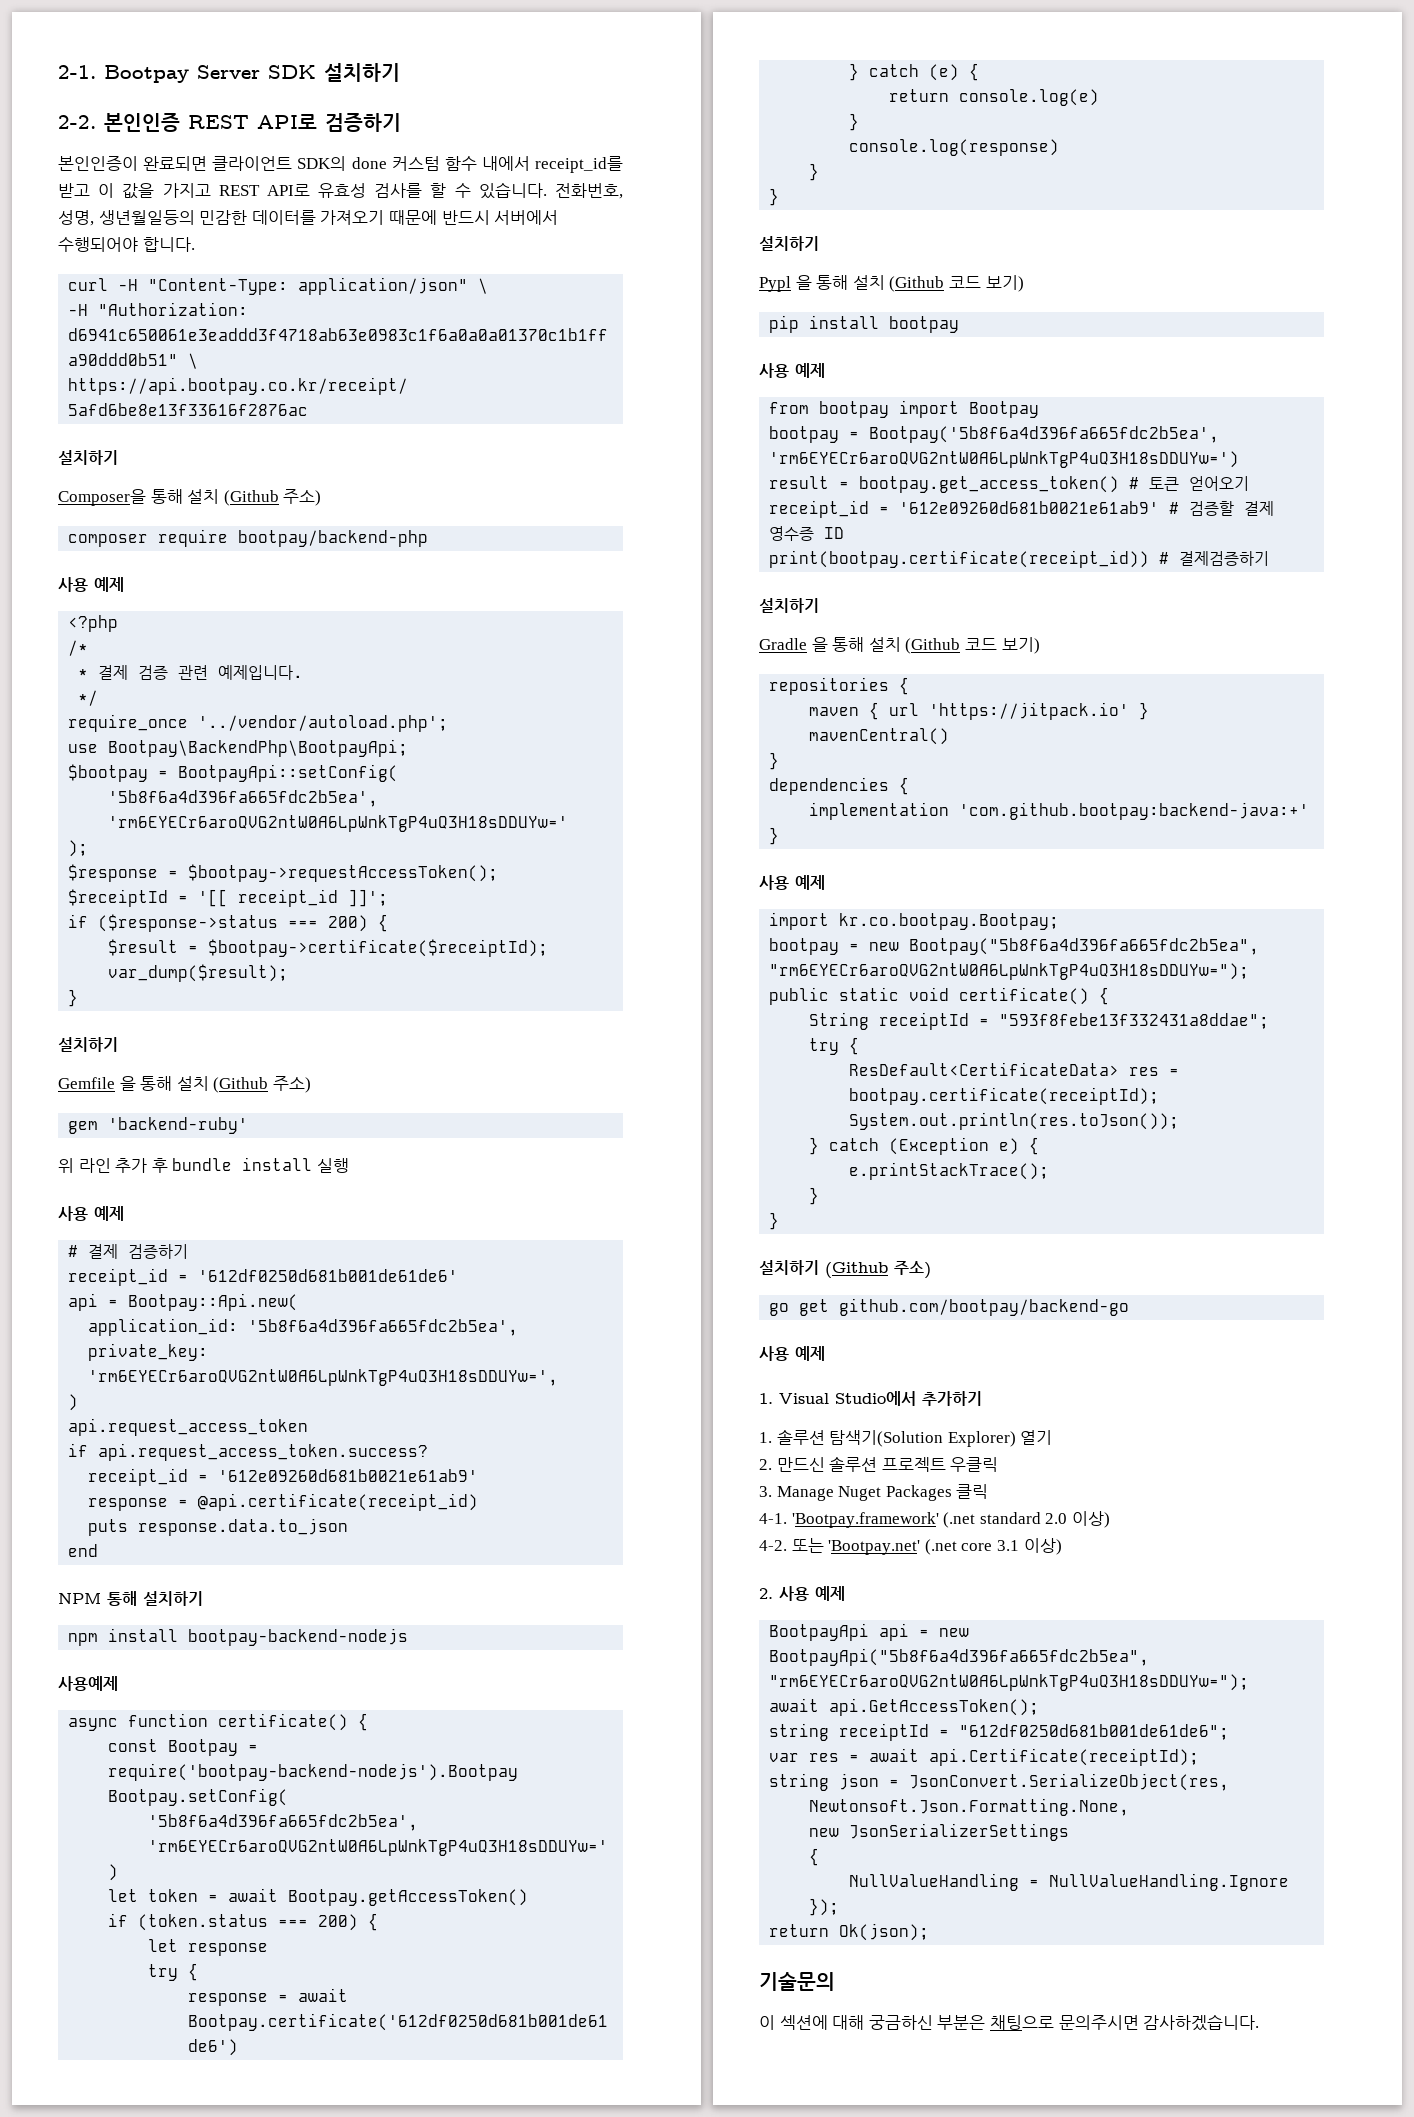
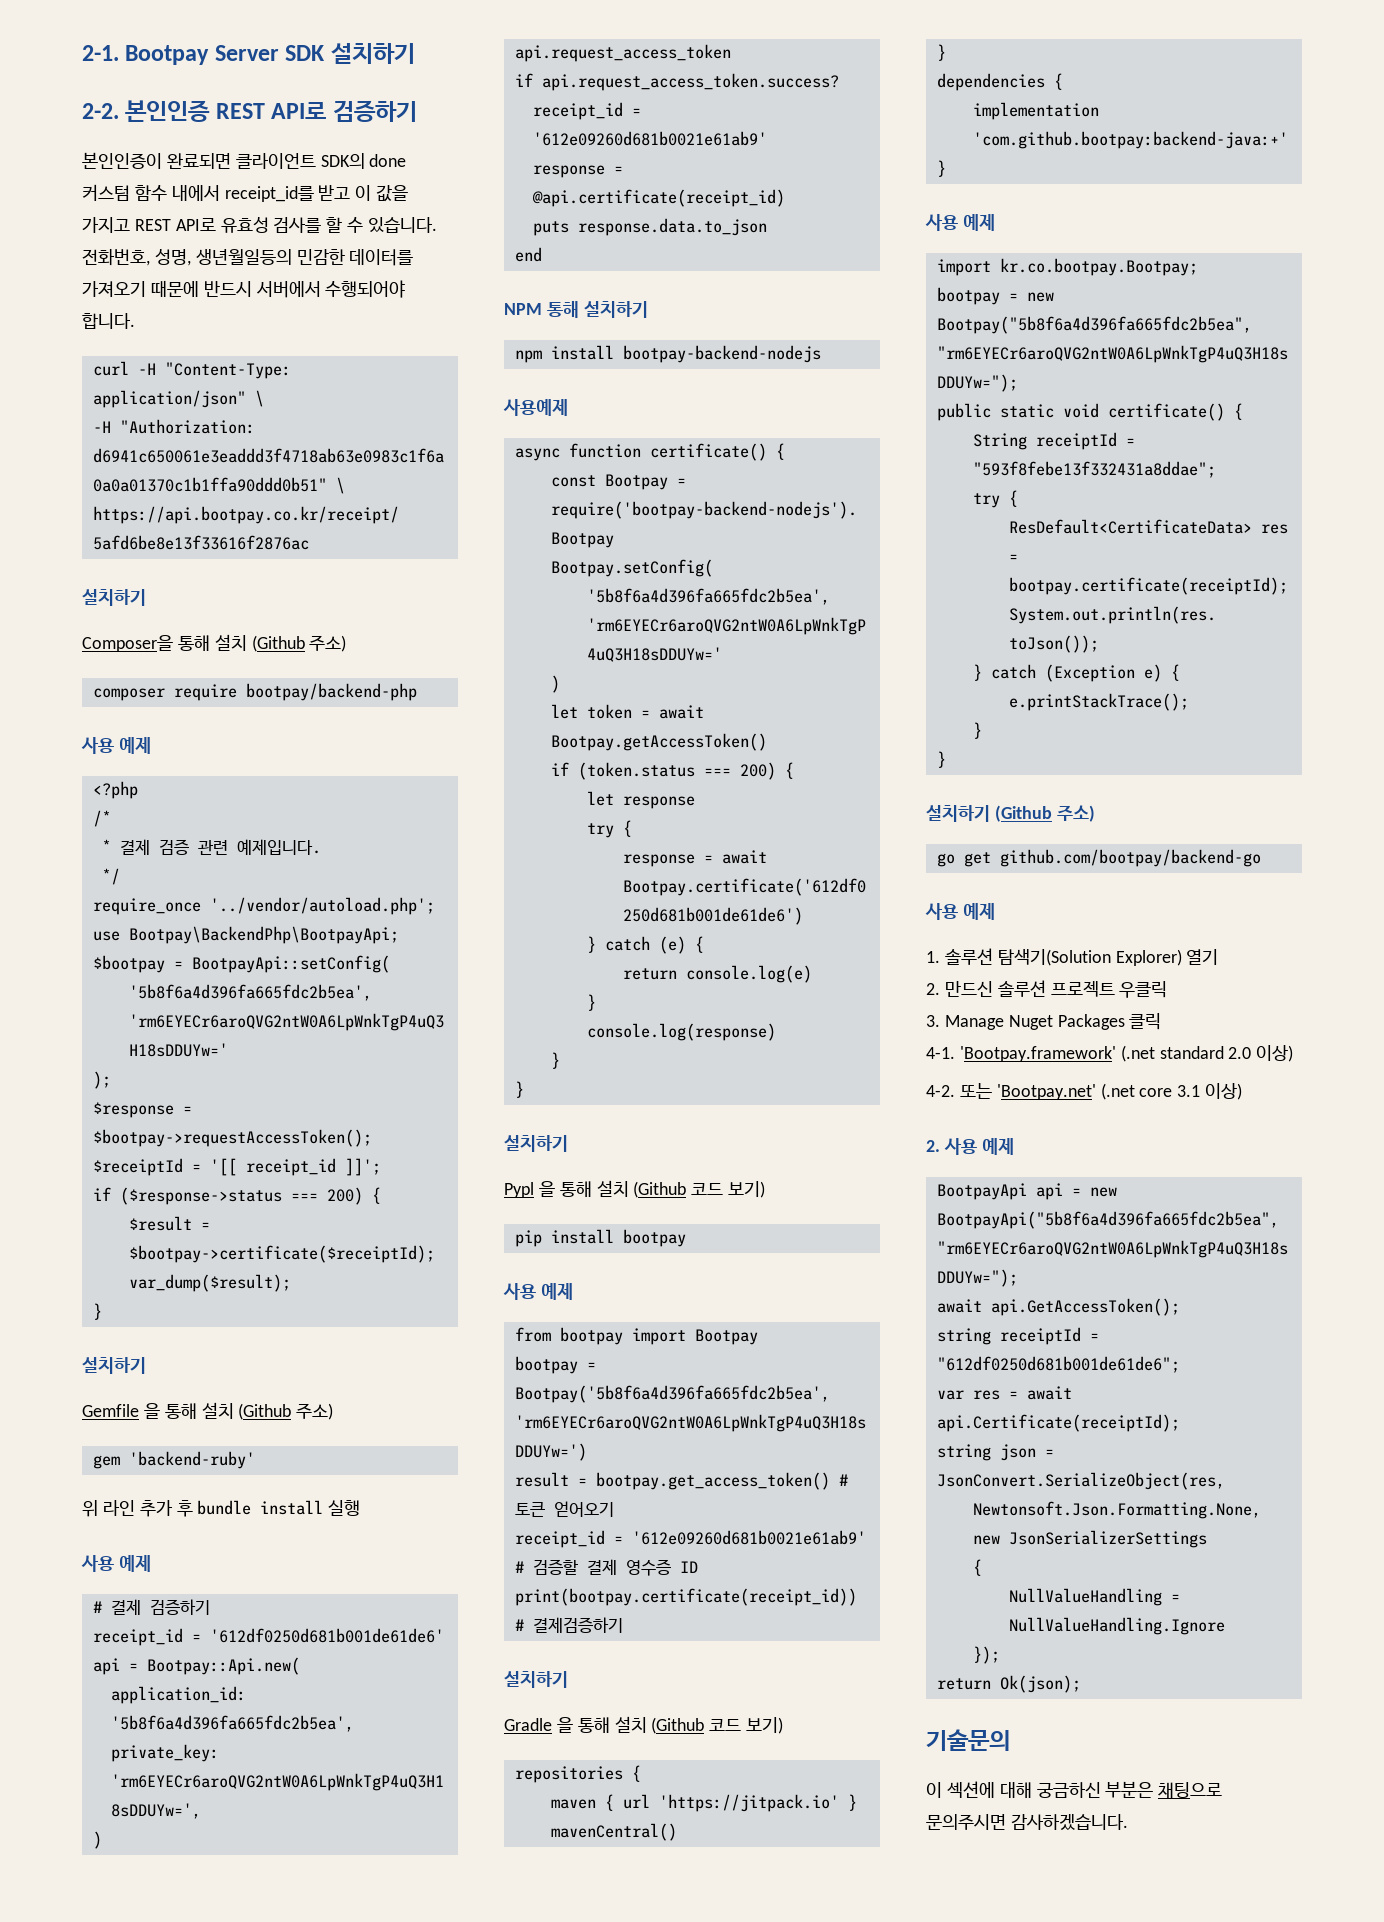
- 1. Visual Studio에서 추가하기

